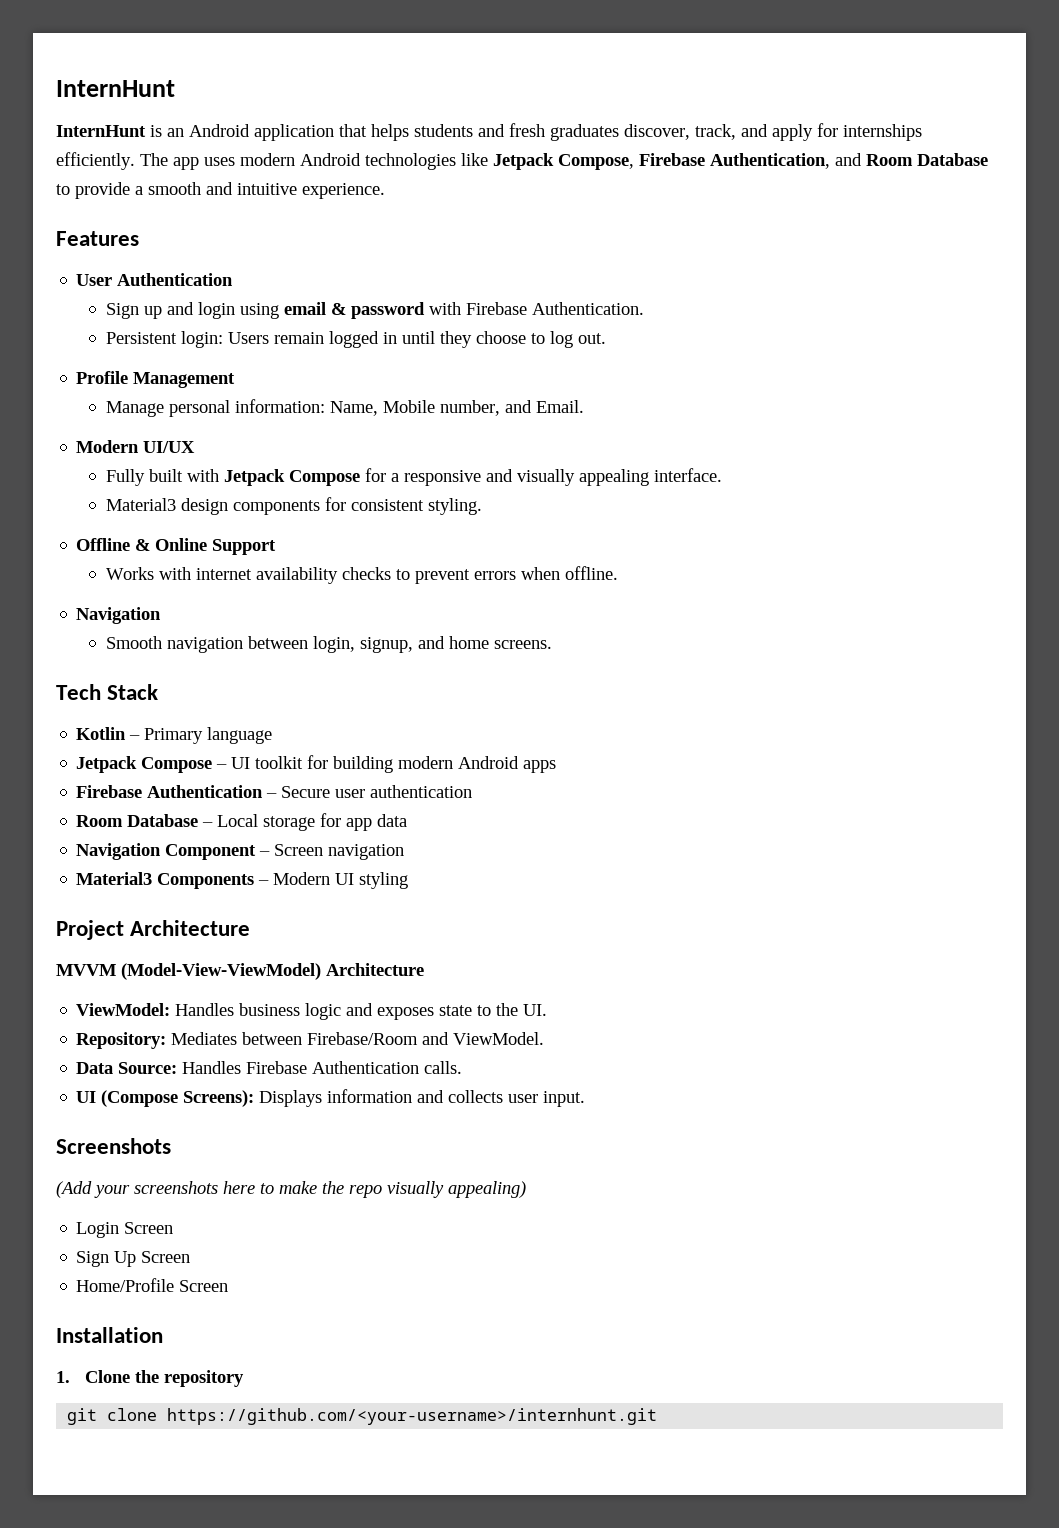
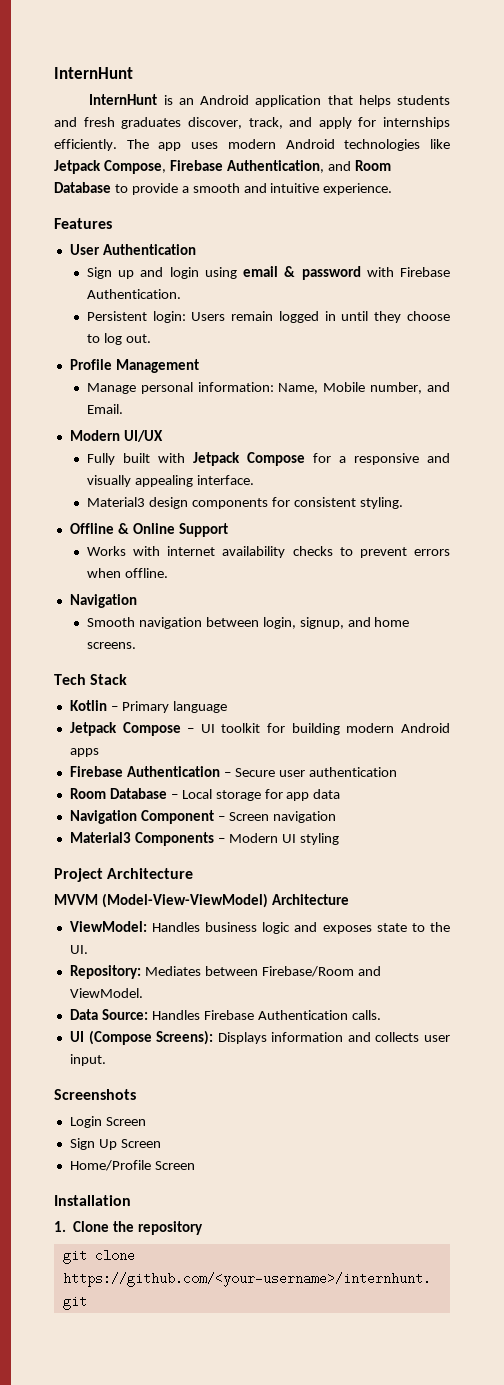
- (Add your screenshots here to make the repo visually appealing)

